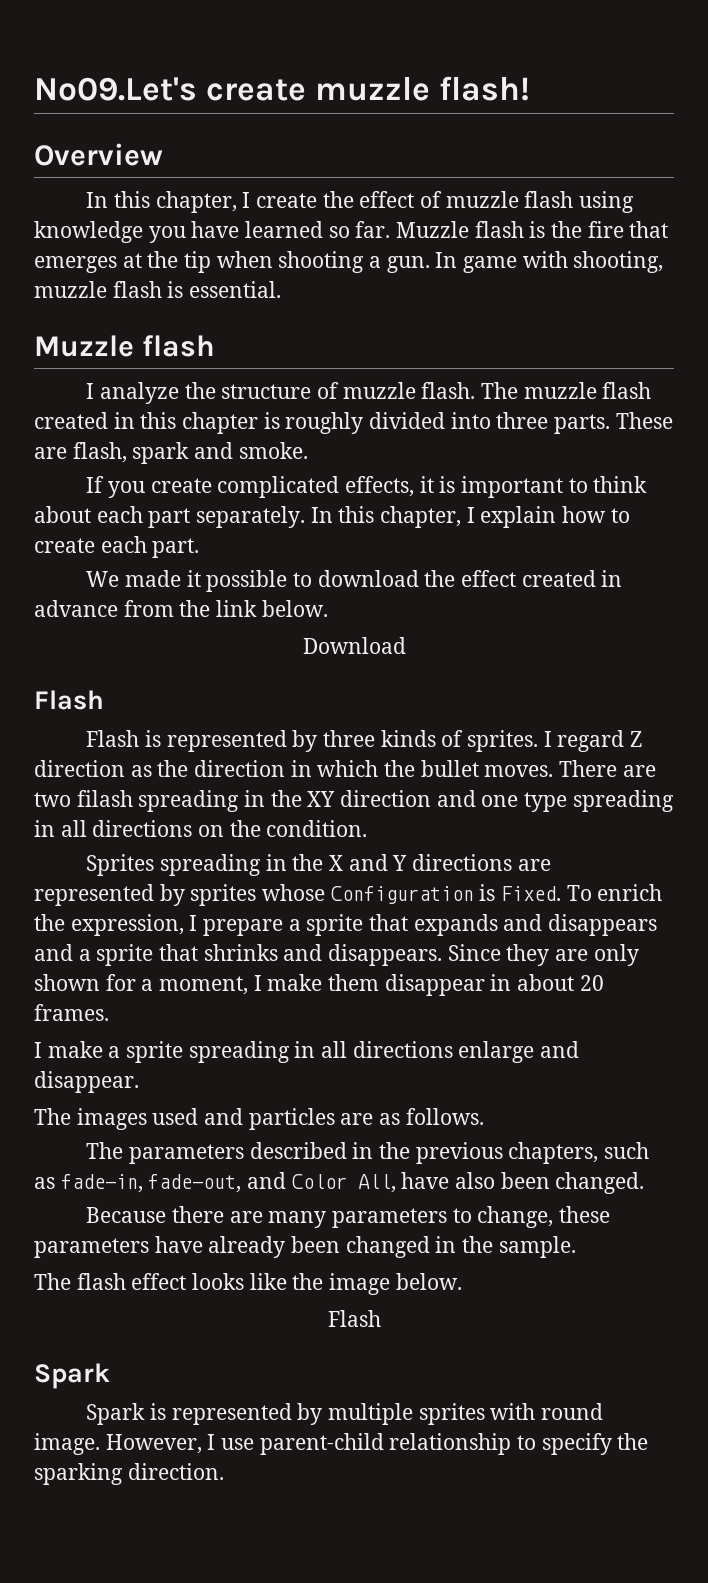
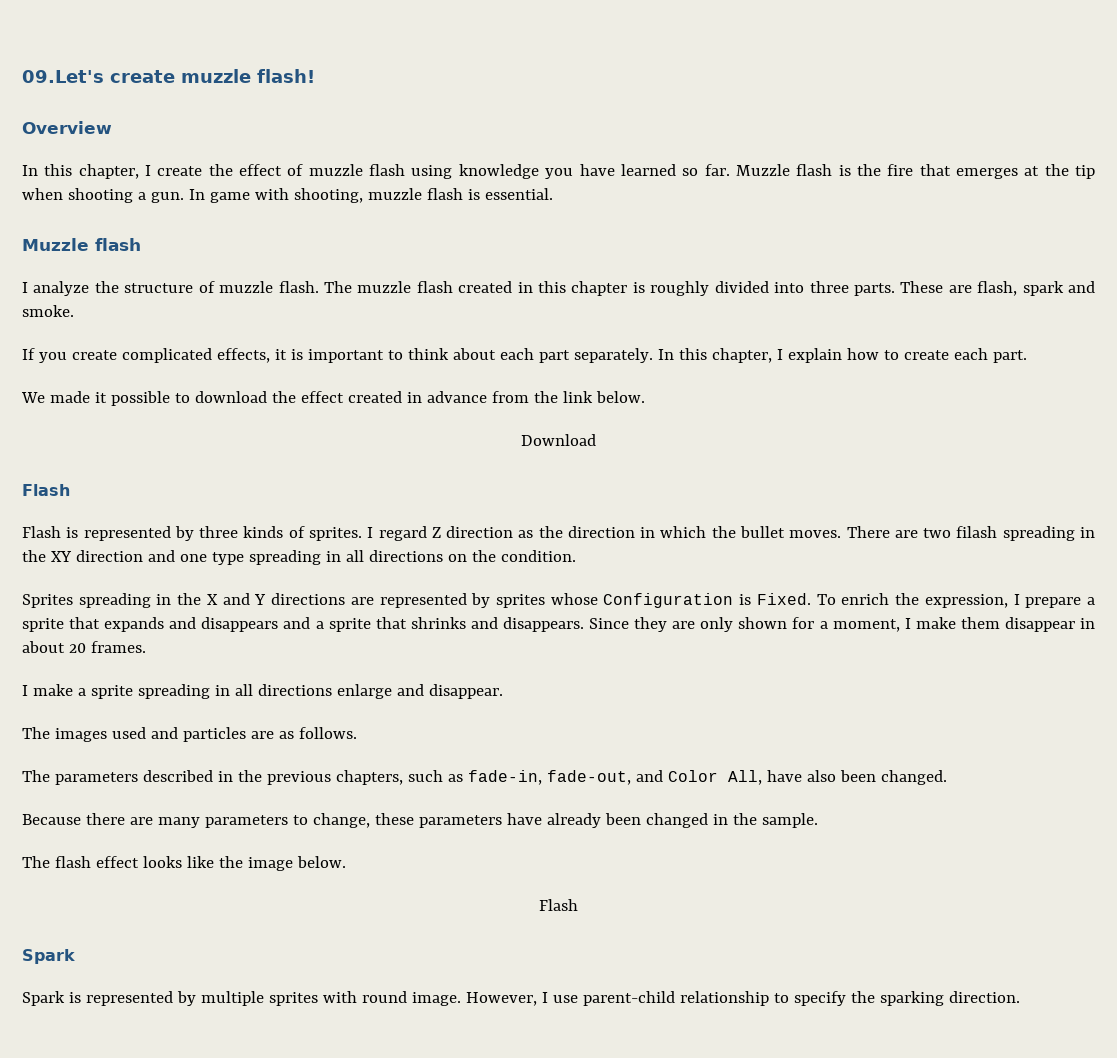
- No09.Let's create muzzle flash!
+ 09.Let's create muzzle flash!

